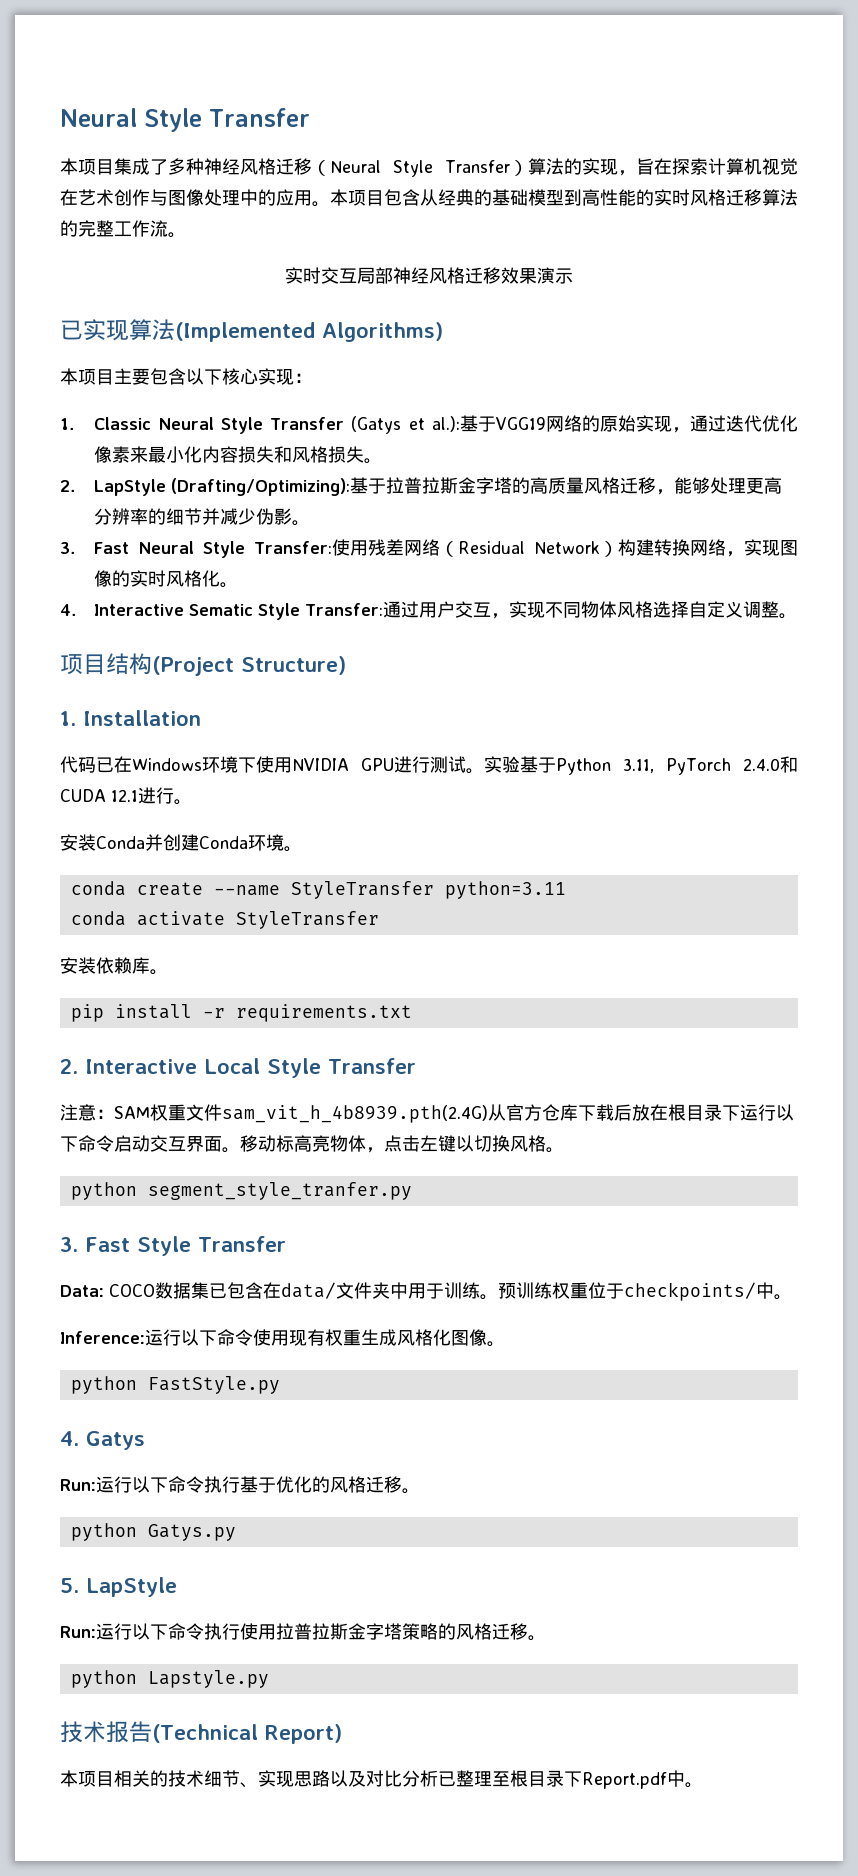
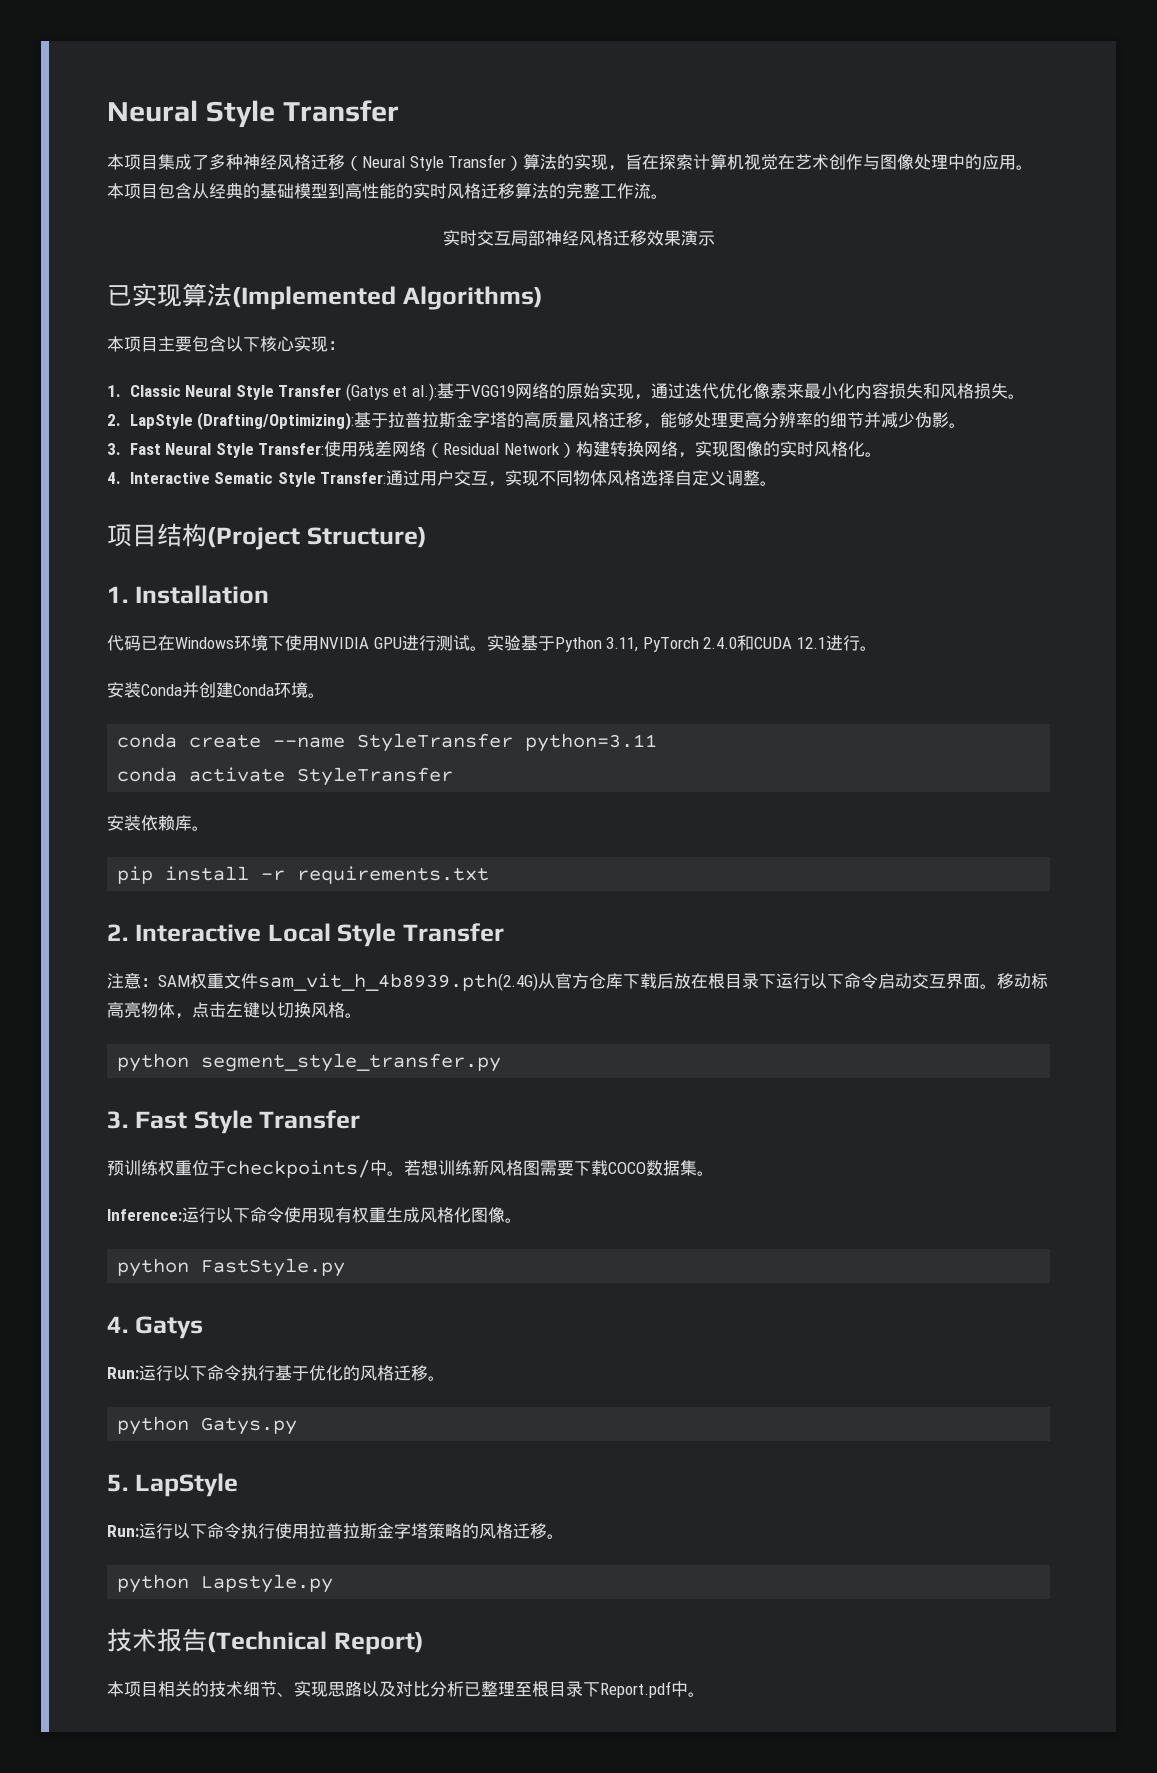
- python segment_style_tranfer.py
+ python segment_style_transfer.py
- Data: COCO数据集已包含在data/文件夹中用于训练。
+ 若想训练新风格图需要下载COCO数据集。

